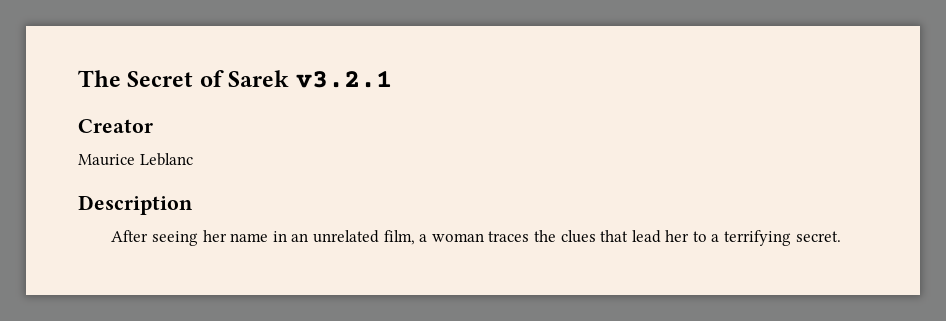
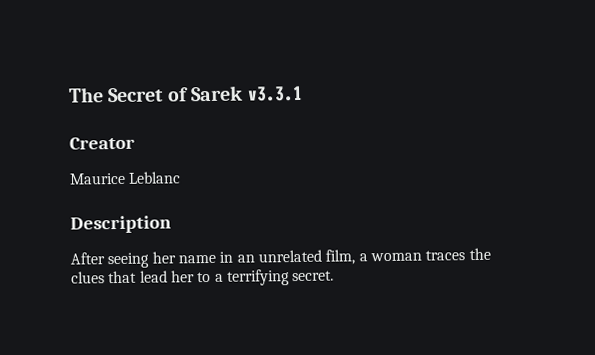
- The Secret of Sarek v3.2.1
+ The Secret of Sarek v3.3.1

